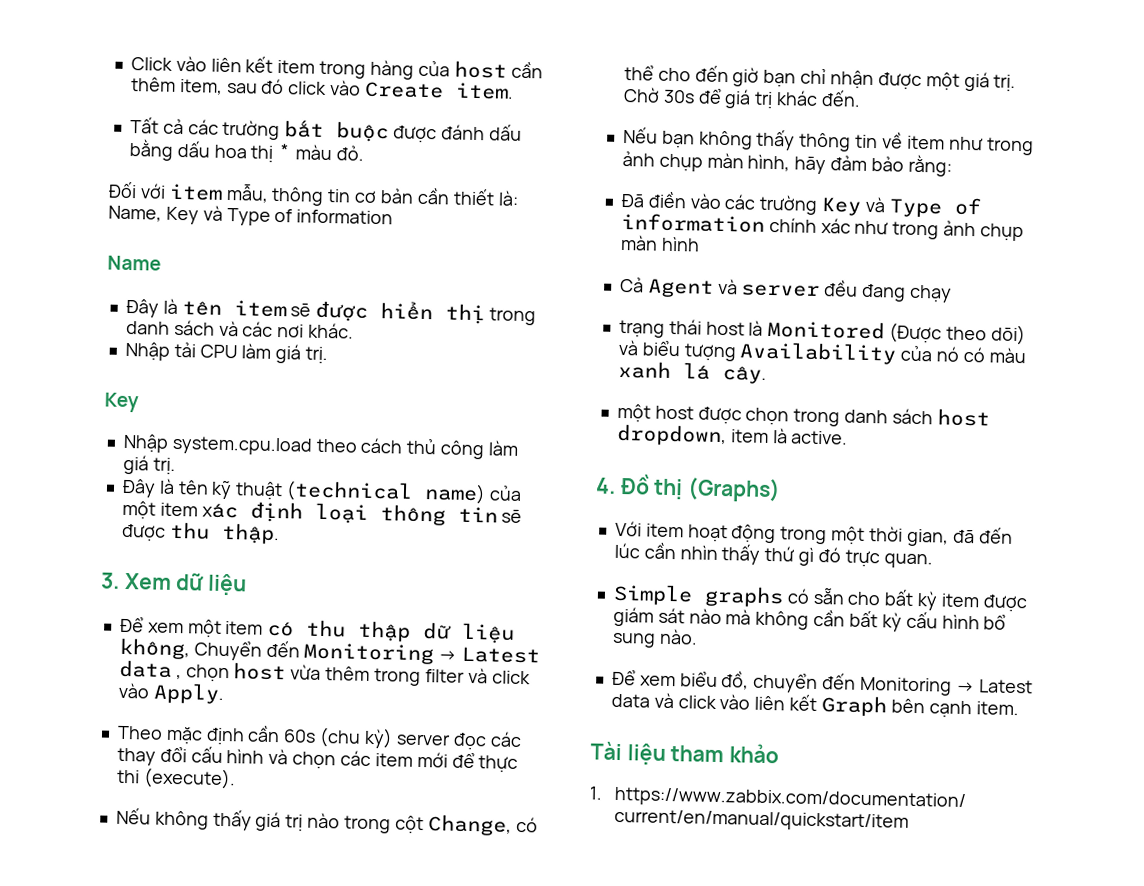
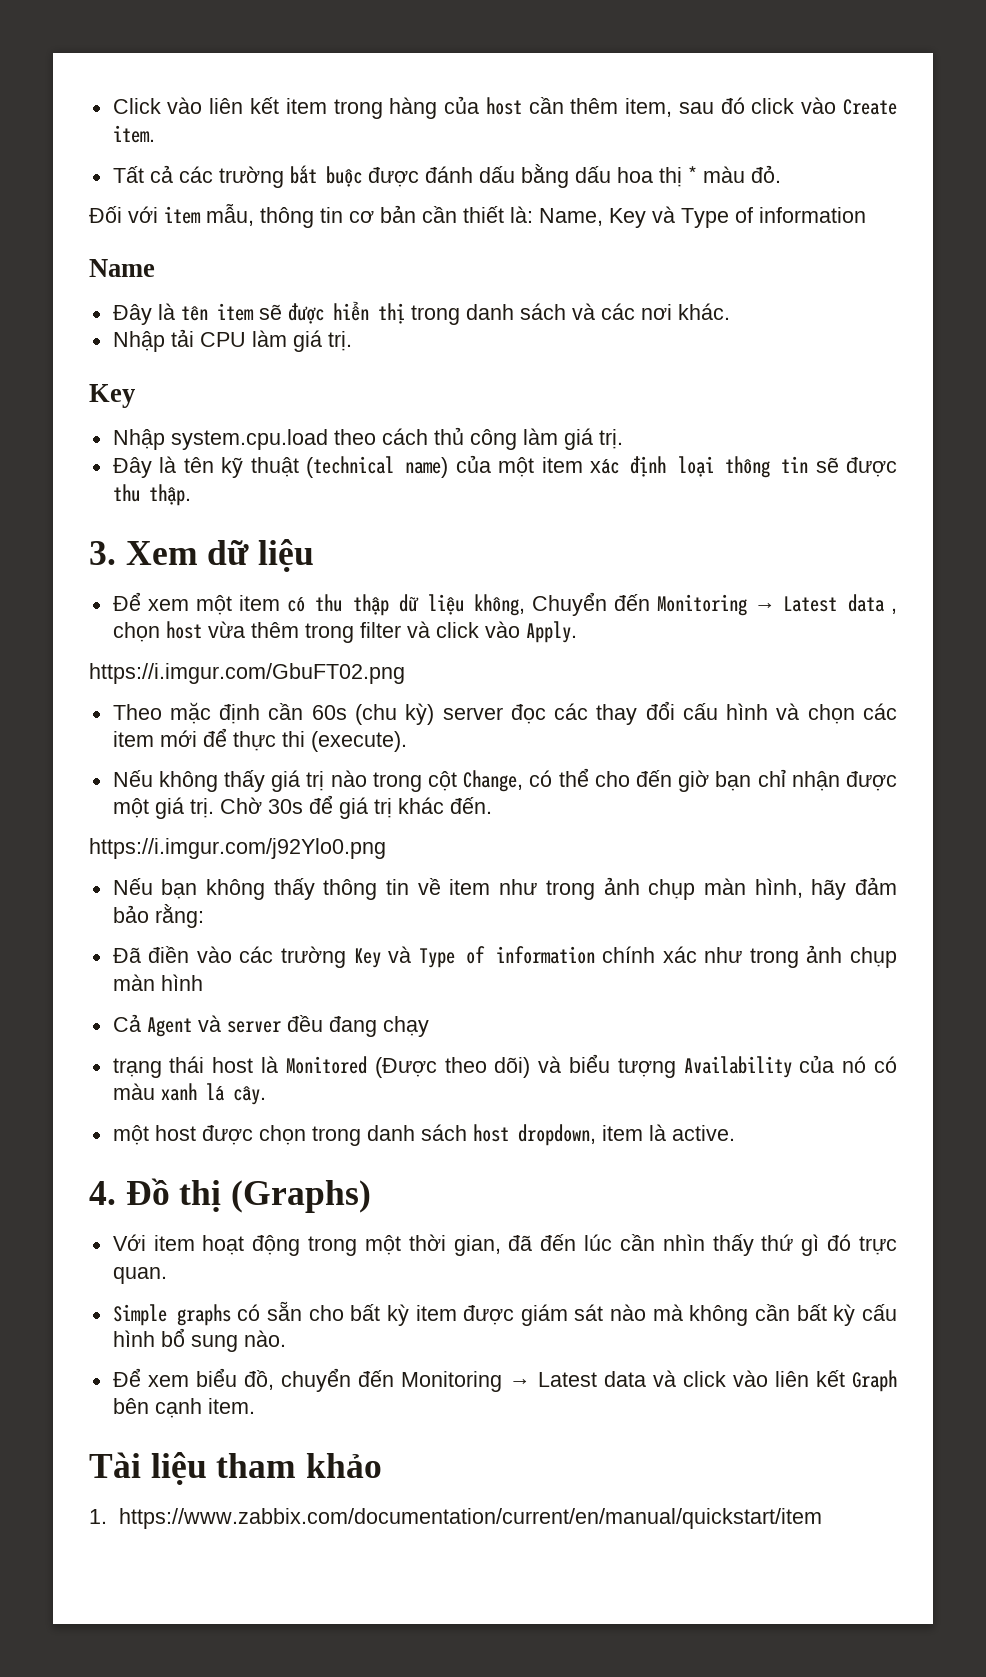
+ https://i.imgur.com/GbuFT02.png
+ https://i.imgur.com/j92Ylo0.png

